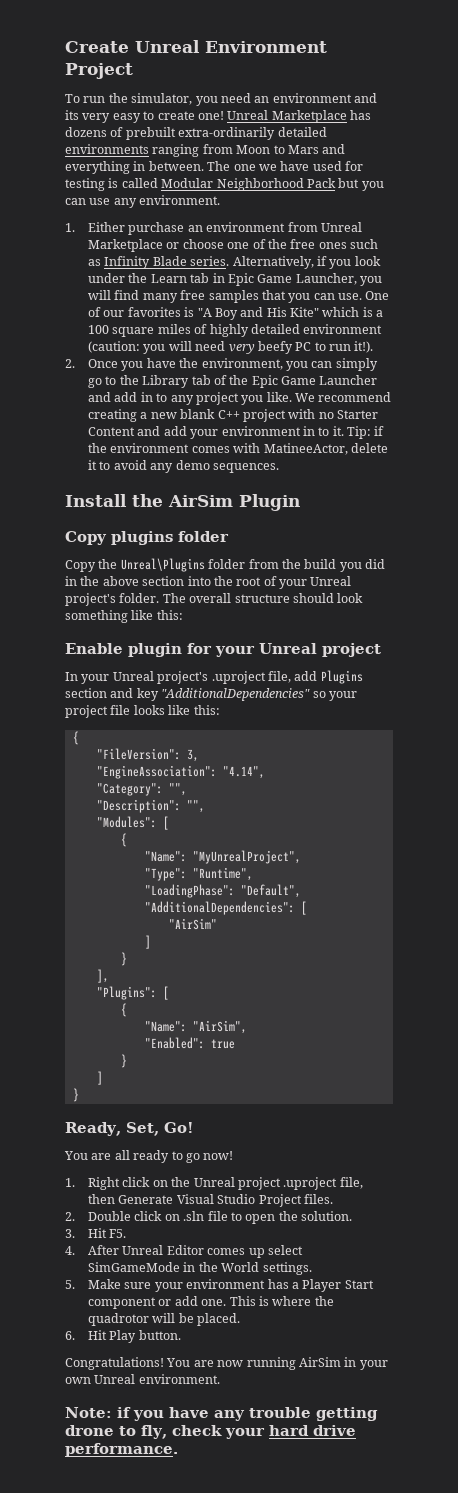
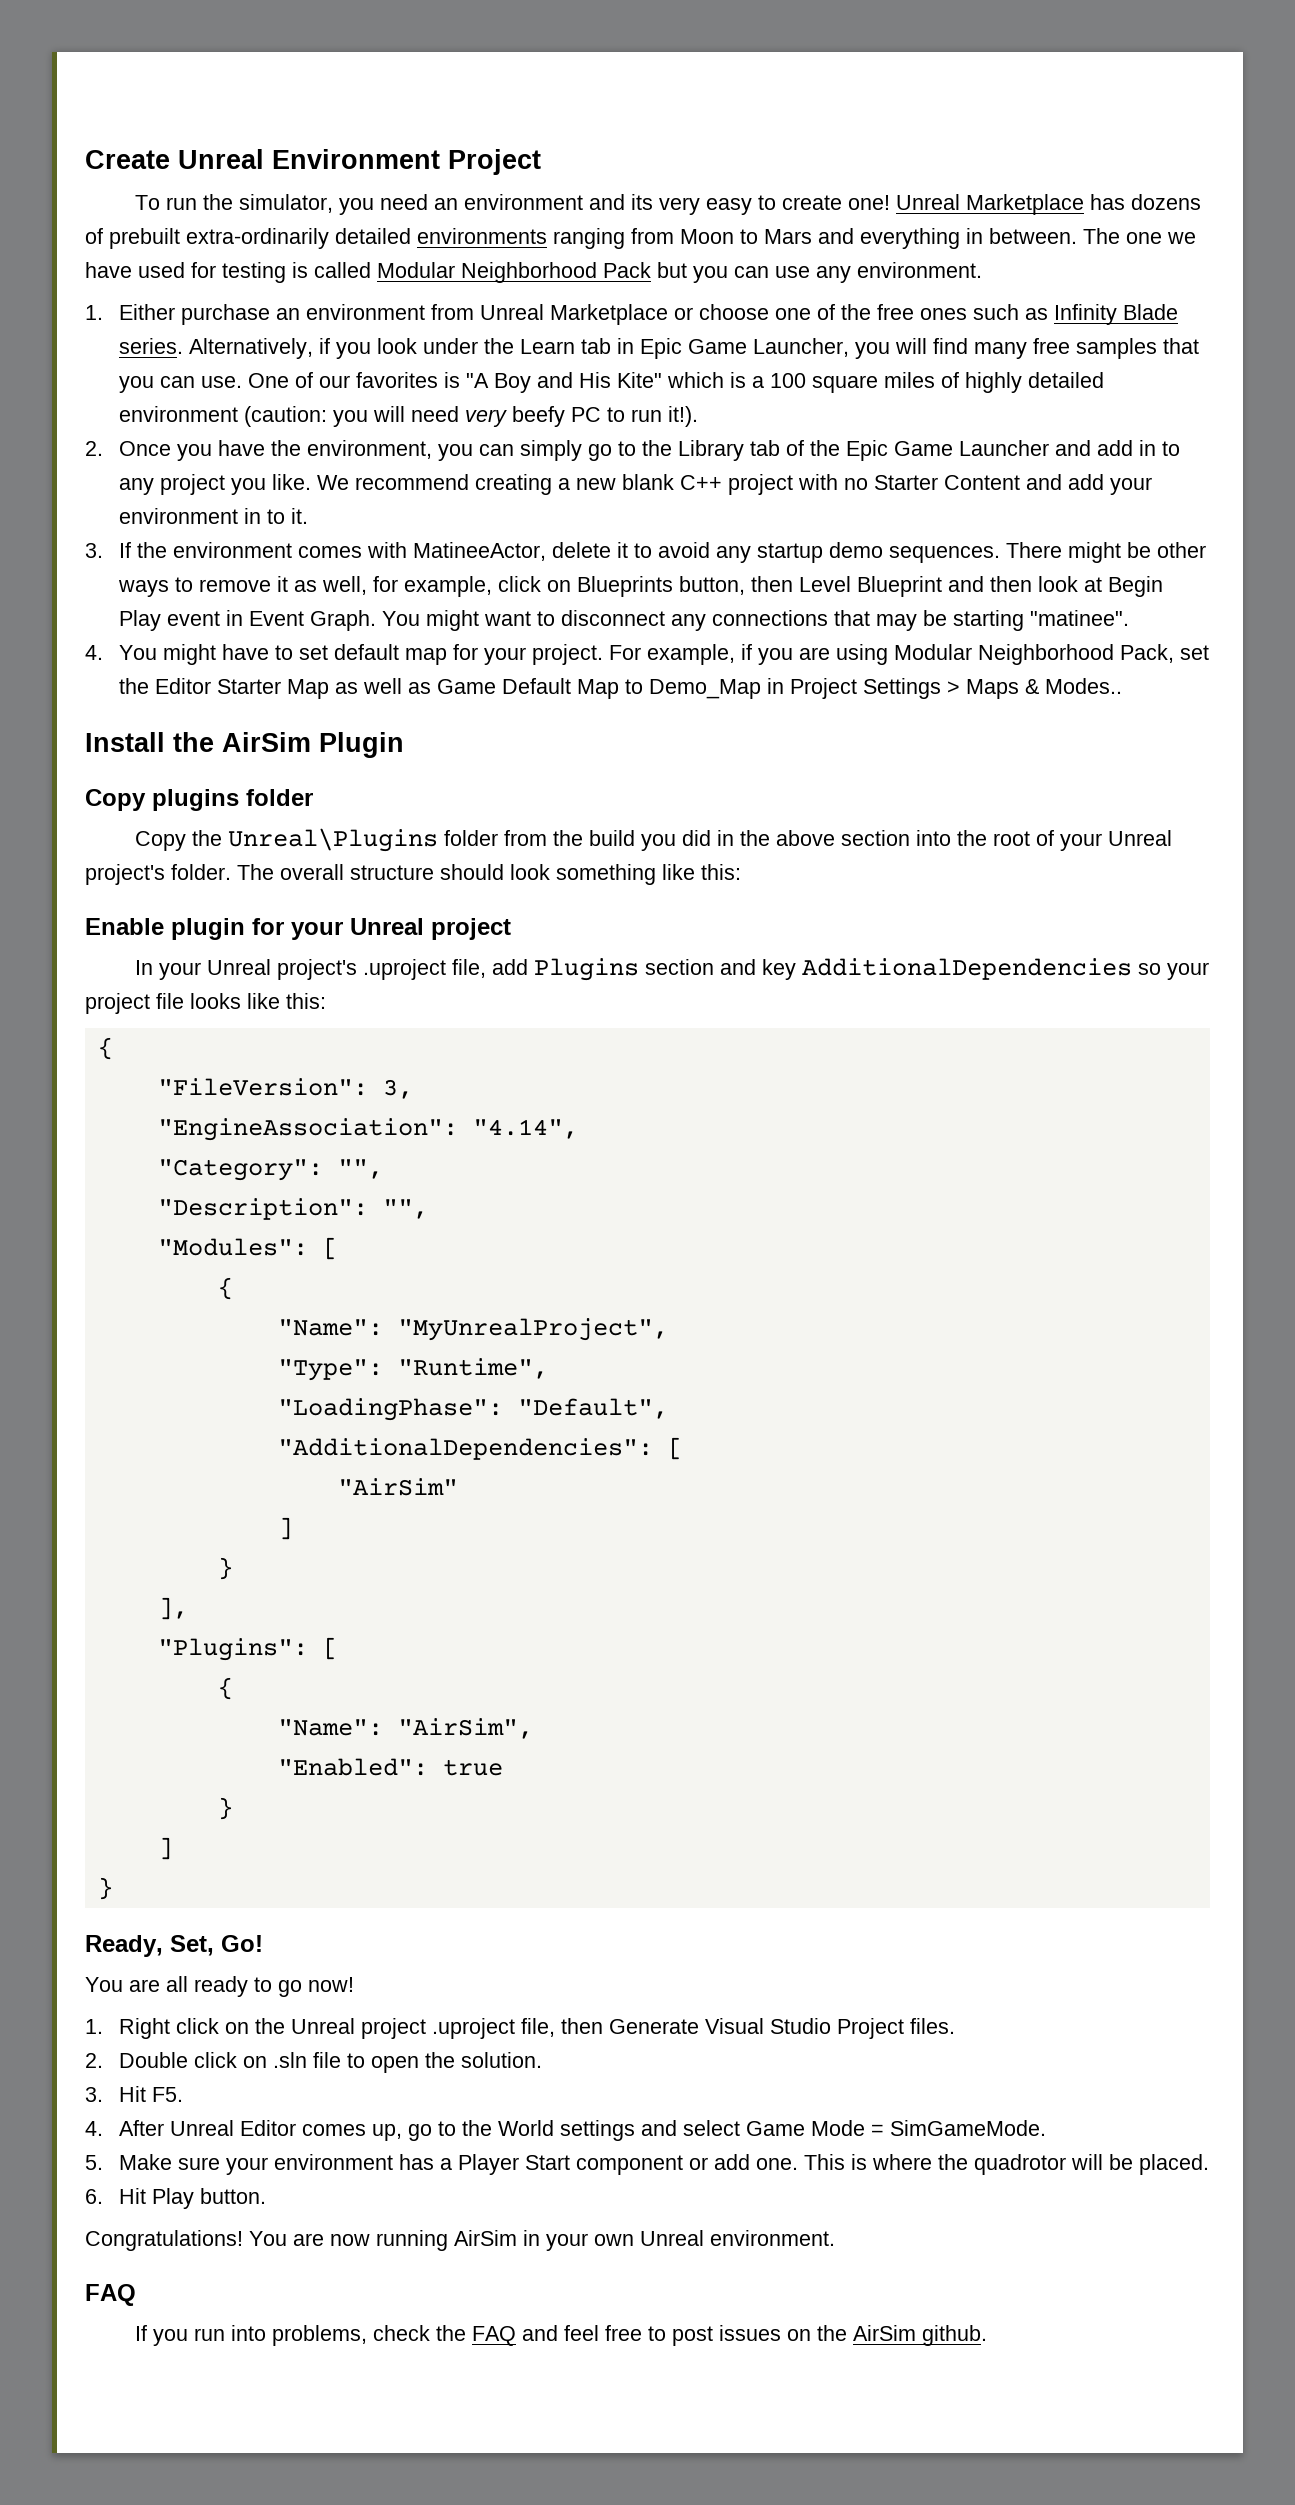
- We recommend creating a new blank C++ project with no Starter Content and add your environment in to it. Tip: if the environment comes with MatineeActor, delete it to avoid any demo sequences.
+ We recommend creating a new blank C++ project with no Starter Content and add your environment in to it.
+ 3. If the environment comes with MatineeActor, delete it to avoid any startup demo sequences. There might be other ways to remove it as well, for example, click on Blueprints button, then Level Blueprint and then look at Begin Play event in Event Graph. You might want to disconnect any connections that may be starting "matinee".
+ 4. You might have to set default map for your project. For example, if you are using Modular Neighborhood Pack, set the Editor Starter Map as well as Game Default Map to Demo_Map in Project Settings > Maps & Modes..
- In your Unreal project's .uproject file, add Plugins section and key "AdditionalDependencies" so your project file looks like this:
+ In your Unreal project's .uproject file, add Plugins section and key AdditionalDependencies so your project file looks like this:
- 4. After Unreal Editor comes up select SimGameMode in the World settings.
+ 4. After Unreal Editor comes up, go to the World settings and select Game Mode = SimGameMode.
  You are now running AirSim in your own Unreal environment.
- Note: if you have any trouble getting drone to fly, check your hard drive performance.
+ FAQ
+ If you run into problems, check the FAQ and feel free to post issues on the AirSim github.

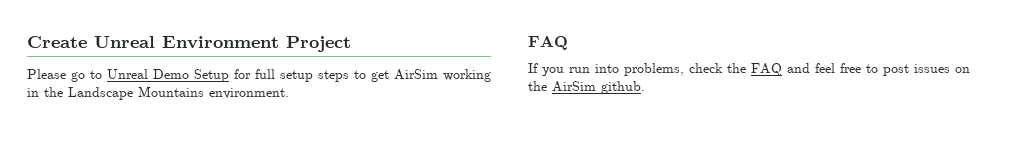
- To run the simulator, you need an environment and its very easy to create one! Unreal Marketplace has dozens of prebuilt extra-ordinarily detailed environments ranging from Moon to Mars and everything in between. The one we have used for testing is called Modular Neighborhood Pack but you can use any environment.
- 1. Either purchase an environment from Unreal Marketplace or choose one of the free ones such as Infinity Blade series. Alternatively, if you look under the Learn tab in Epic Game Launcher, you will find many free samples that you can use. One of our favorites is "A Boy and His Kite" which is a 100 square miles of highly detailed environment (caution: you will need very beefy PC to run it!).
- 2. Once you have the environment, you can simply go to the Library tab of the Epic Game Launcher and add in to any project you like. We recommend creating a new blank C++ project with no Starter Content and add your environment in to it.
- 3. If the environment comes with MatineeActor, delete it to avoid any startup demo sequences. There might be other ways to remove it as well, for example, click on Blueprints button, then Level Blueprint and then look at Begin Play event in Event Graph. You might want to disconnect any connections that may be starting "matinee".
- 4. You might have to set default map for your project. For example, if you are using Modular Neighborhood Pack, set the Editor Starter Map as well as Game Default Map to Demo_Map in Project Settings > Maps & Modes..
- Install the AirSim Plugin
- Copy plugins folder
- Copy the Unreal\Plugins folder from the build you did in the above section into the root of your Unreal project's folder. The overall structure should look something like this:
- Enable plugin for your Unreal project
- In your Unreal project's .uproject file, add Plugins section and key AdditionalDependencies so your project file looks like this:
- {
- "FileVersion": 3,
- "EngineAssociation": "4.14",
- "Category": "",
- "Description": "",
- "Modules": [
- {
- "Name": "MyUnrealProject",
- "Type": "Runtime",
- "LoadingPhase": "Default",
- "AdditionalDependencies": [
- "AirSim"
- ]
- }
- ],
- "Plugins": [
- {
- "Name": "AirSim",
- "Enabled": true
- }
- ]
- }
- Ready, Set, Go!
- You are all ready to go now!
- 1. Right click on the Unreal project .uproject file, then Generate Visual Studio Project files.
- 2. Double click on .sln file to open the solution.
- 3. Hit F5.
- 4. After Unreal Editor comes up, go to the World settings and select Game Mode = SimGameMode.
- 5. Make sure your environment has a Player Start component or add one. This is where the quadrotor will be placed.
- 6. Hit Play button.
- Congratulations! You are now running AirSim in your own Unreal environment.
+ Please go to Unreal Demo Setup for full setup steps to get AirSim working in the Landscape Mountains environment.

